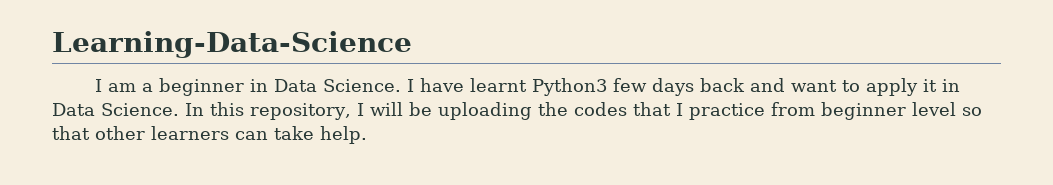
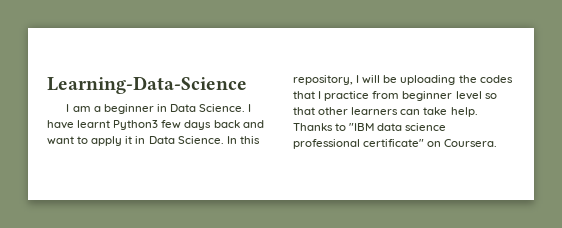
+ Thanks to "IBM data science professional certificate" on Coursera.

